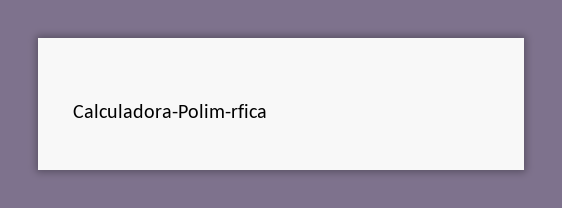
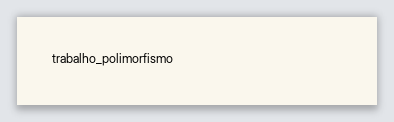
- Calculadora-Polim-rfica
+ trabalho_polimorfismo

